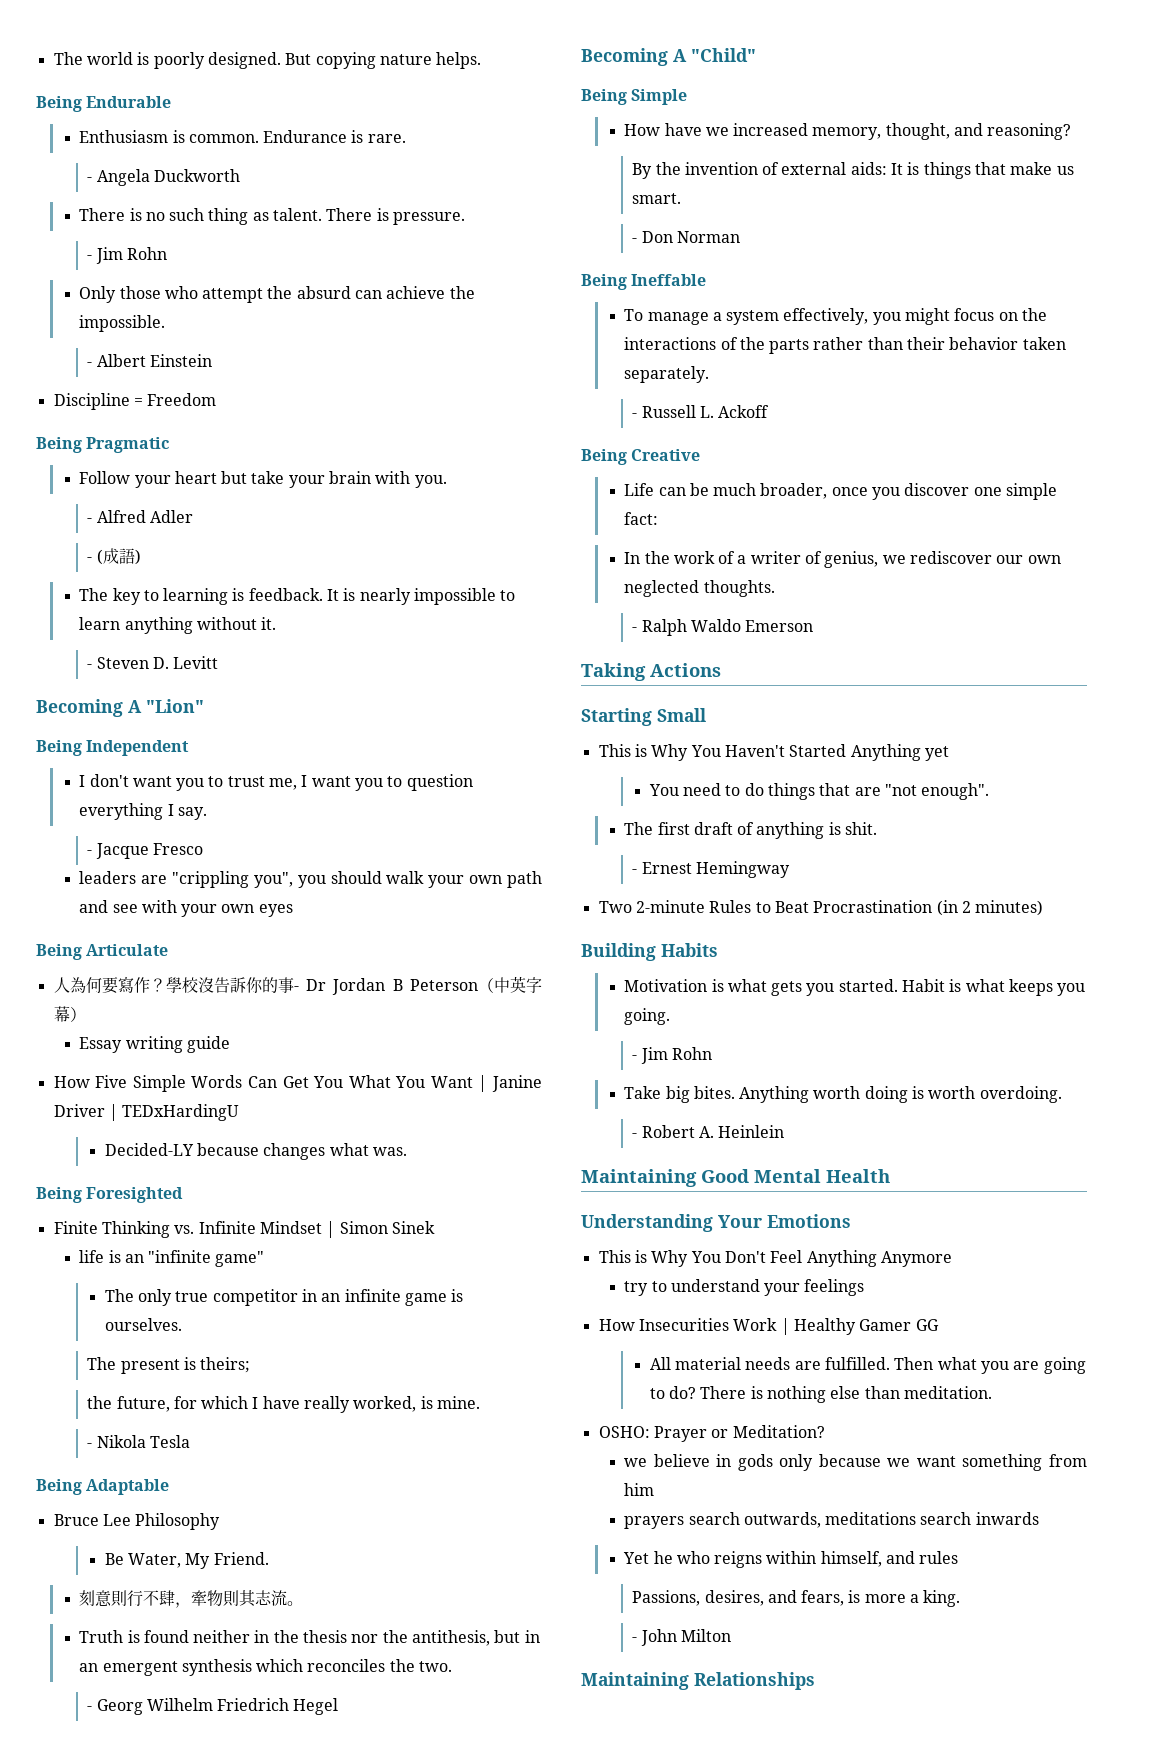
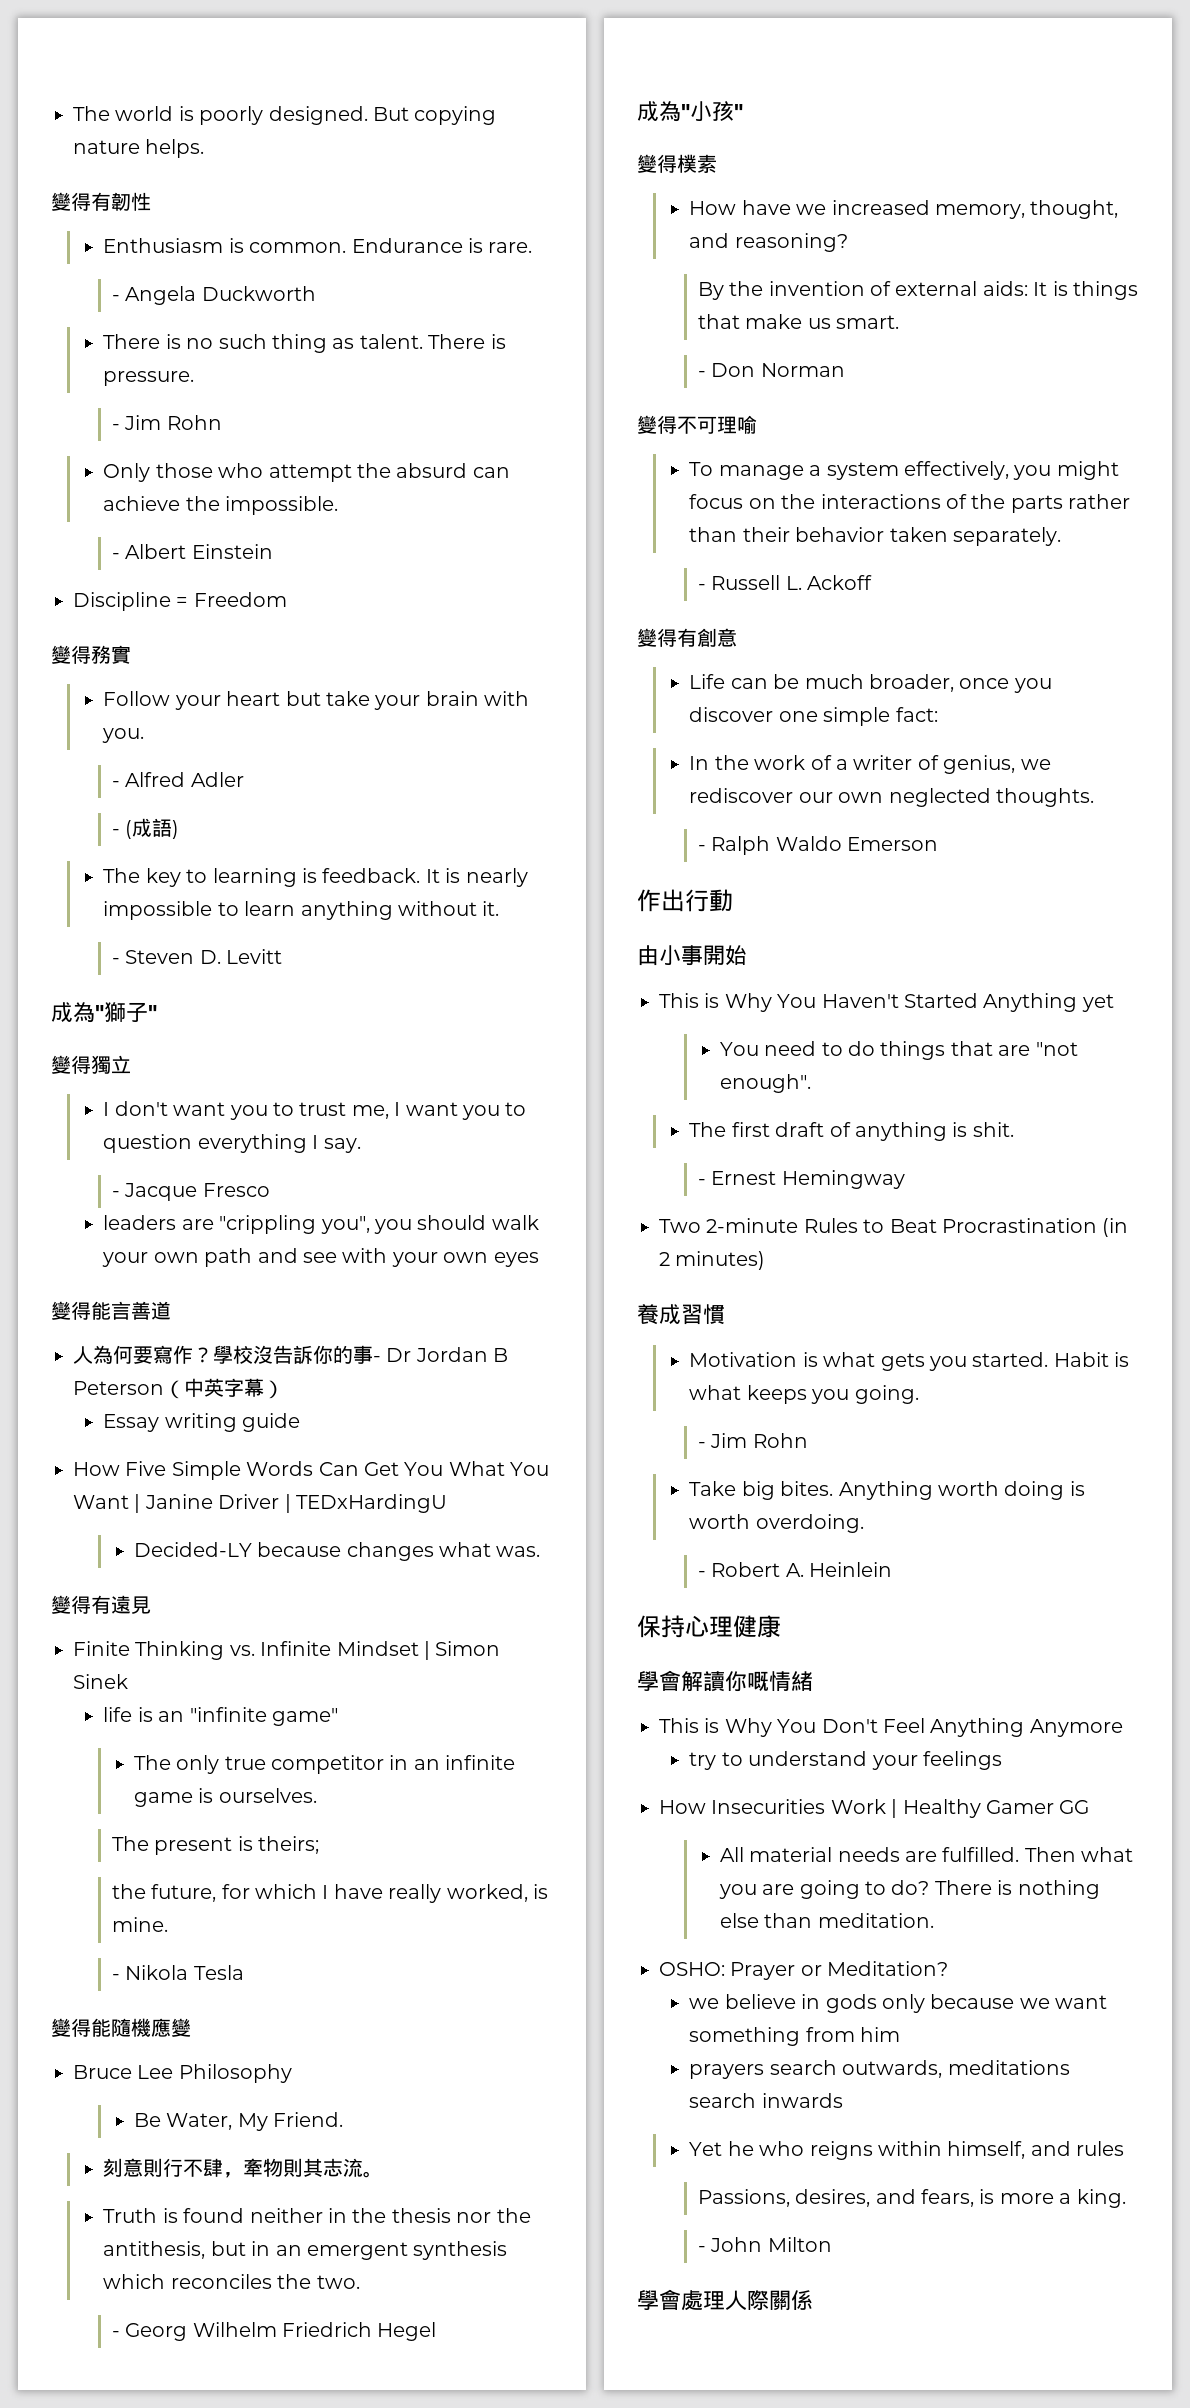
- Being Endurable
+ 變得有韌性
- Being Pragmatic
+ 變得務實
- Becoming A "Lion"
- Being Independent
+ 成為"獅子"
+ 變得獨立
- Being Articulate
+ 變得能言善道
- Being Foresighted
+ 變得有遠見
- Being Adaptable
+ 變得能隨機應變
- Becoming A "Child"
- Being Simple
+ 成為"小孩"
+ 變得樸素
- Being Ineffable
+ 變得不可理喻
- Being Creative
+ 變得有創意
- Taking Actions
- Starting Small
+ 作出行動
+ 由小事開始
- Building Habits
+ 養成習慣
- Maintaining Good Mental Health
- Understanding Your Emotions
+ 保持心理健康
+ 學會解讀你嘅情緒
- Maintaining Relationships
+ 學會處理人際關係

